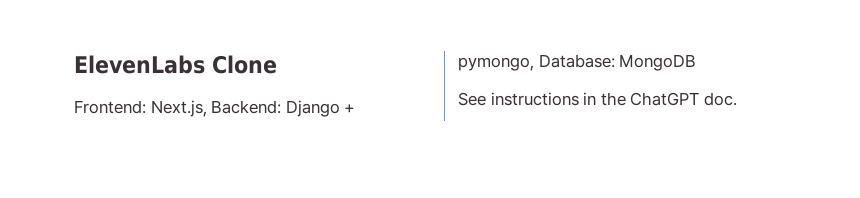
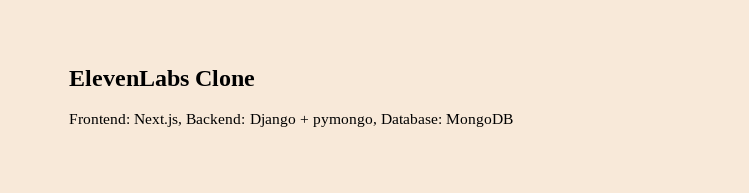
- See instructions in the ChatGPT doc.

